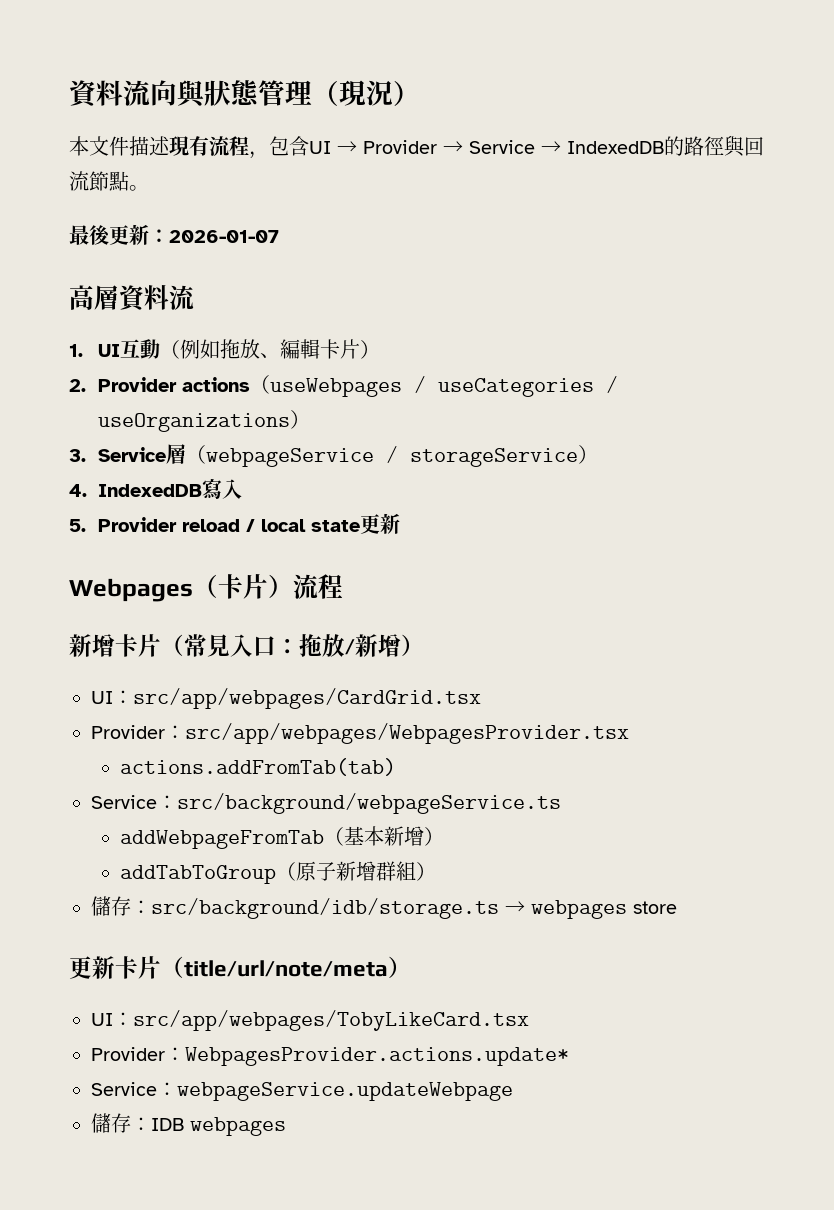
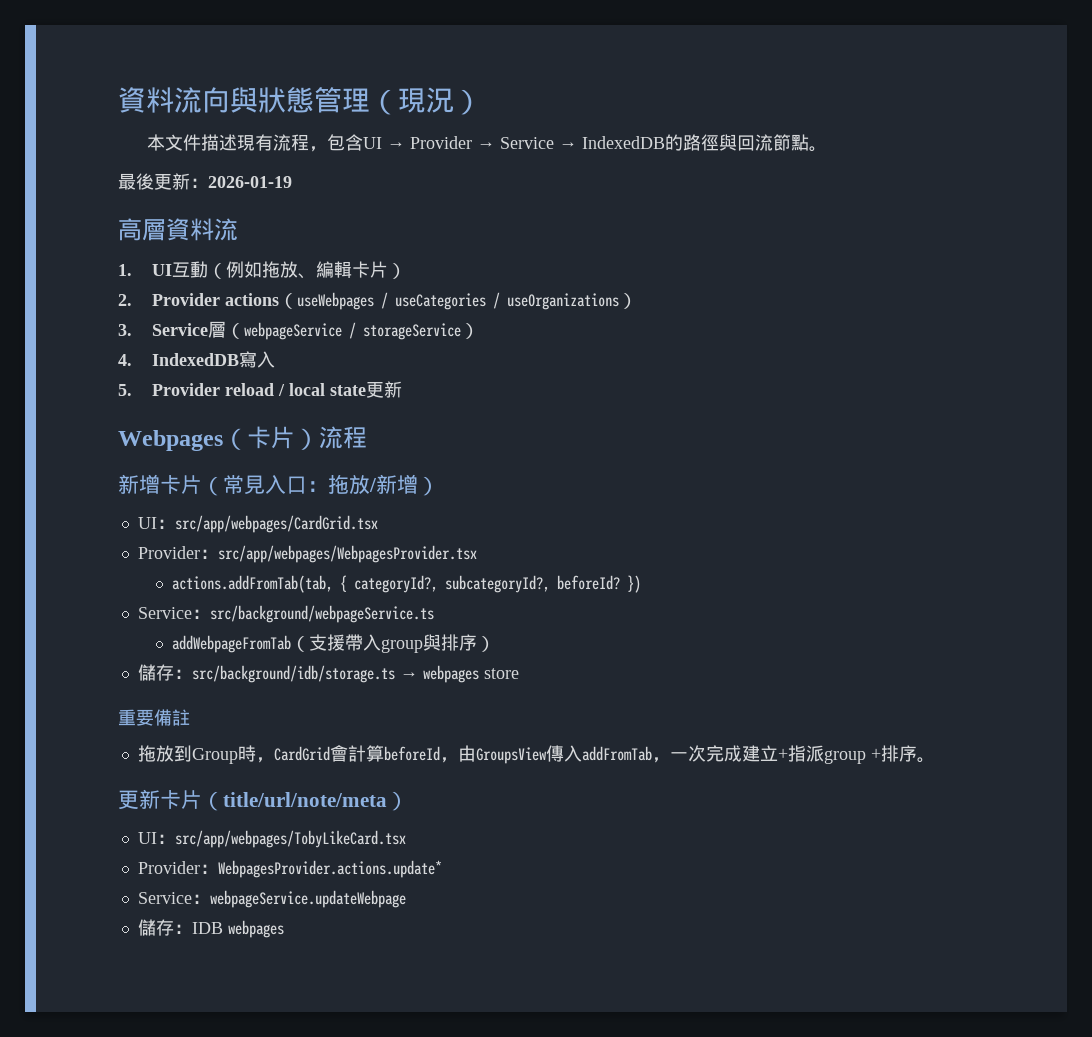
- 最後更新：2026-01-07
+ 最後更新：2026-01-19
- actions.addFromTab(tab)
+ actions.addFromTab(tab, { categoryId?, subcategoryId?, beforeId? })
  Service：src/background/webpageService.ts
- addWebpageFromTab（基本新增）
- addTabToGroup（原子新增群組）
+ addWebpageFromTab（支援帶入group與排序）
+ 重要備註
+ 拖放到Group時，CardGrid會計算beforeId，由GroupsView傳入addFromTab，一次完成建立+指派group +排序。

